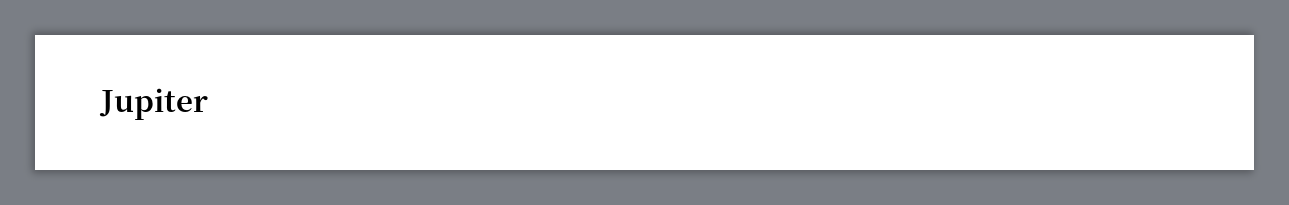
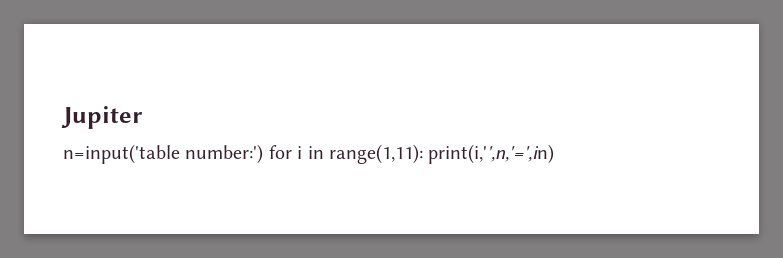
+ n=input('table number:') for i in range(1,11): print(i,'',n,'=',in)

